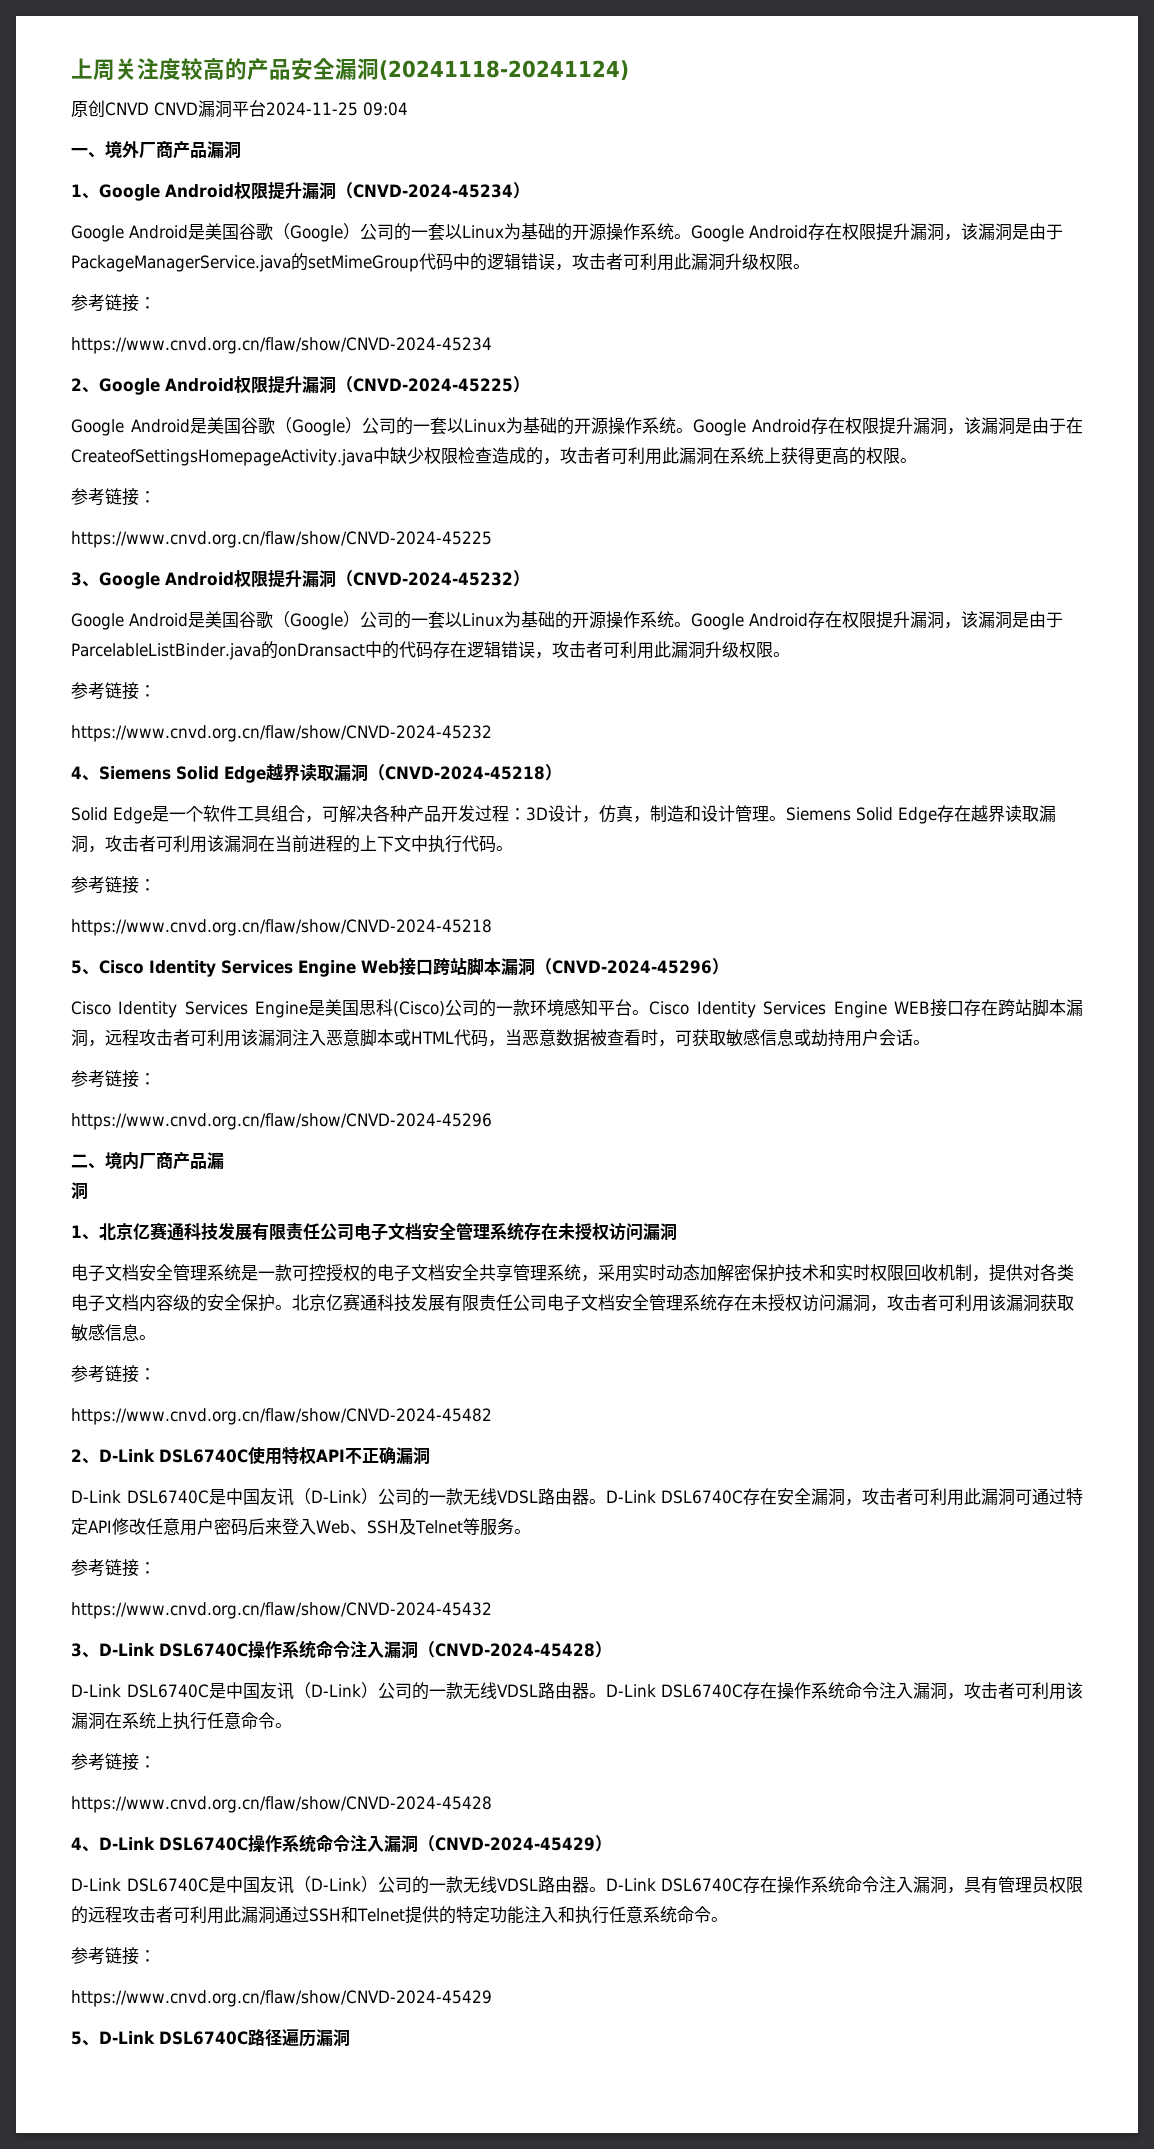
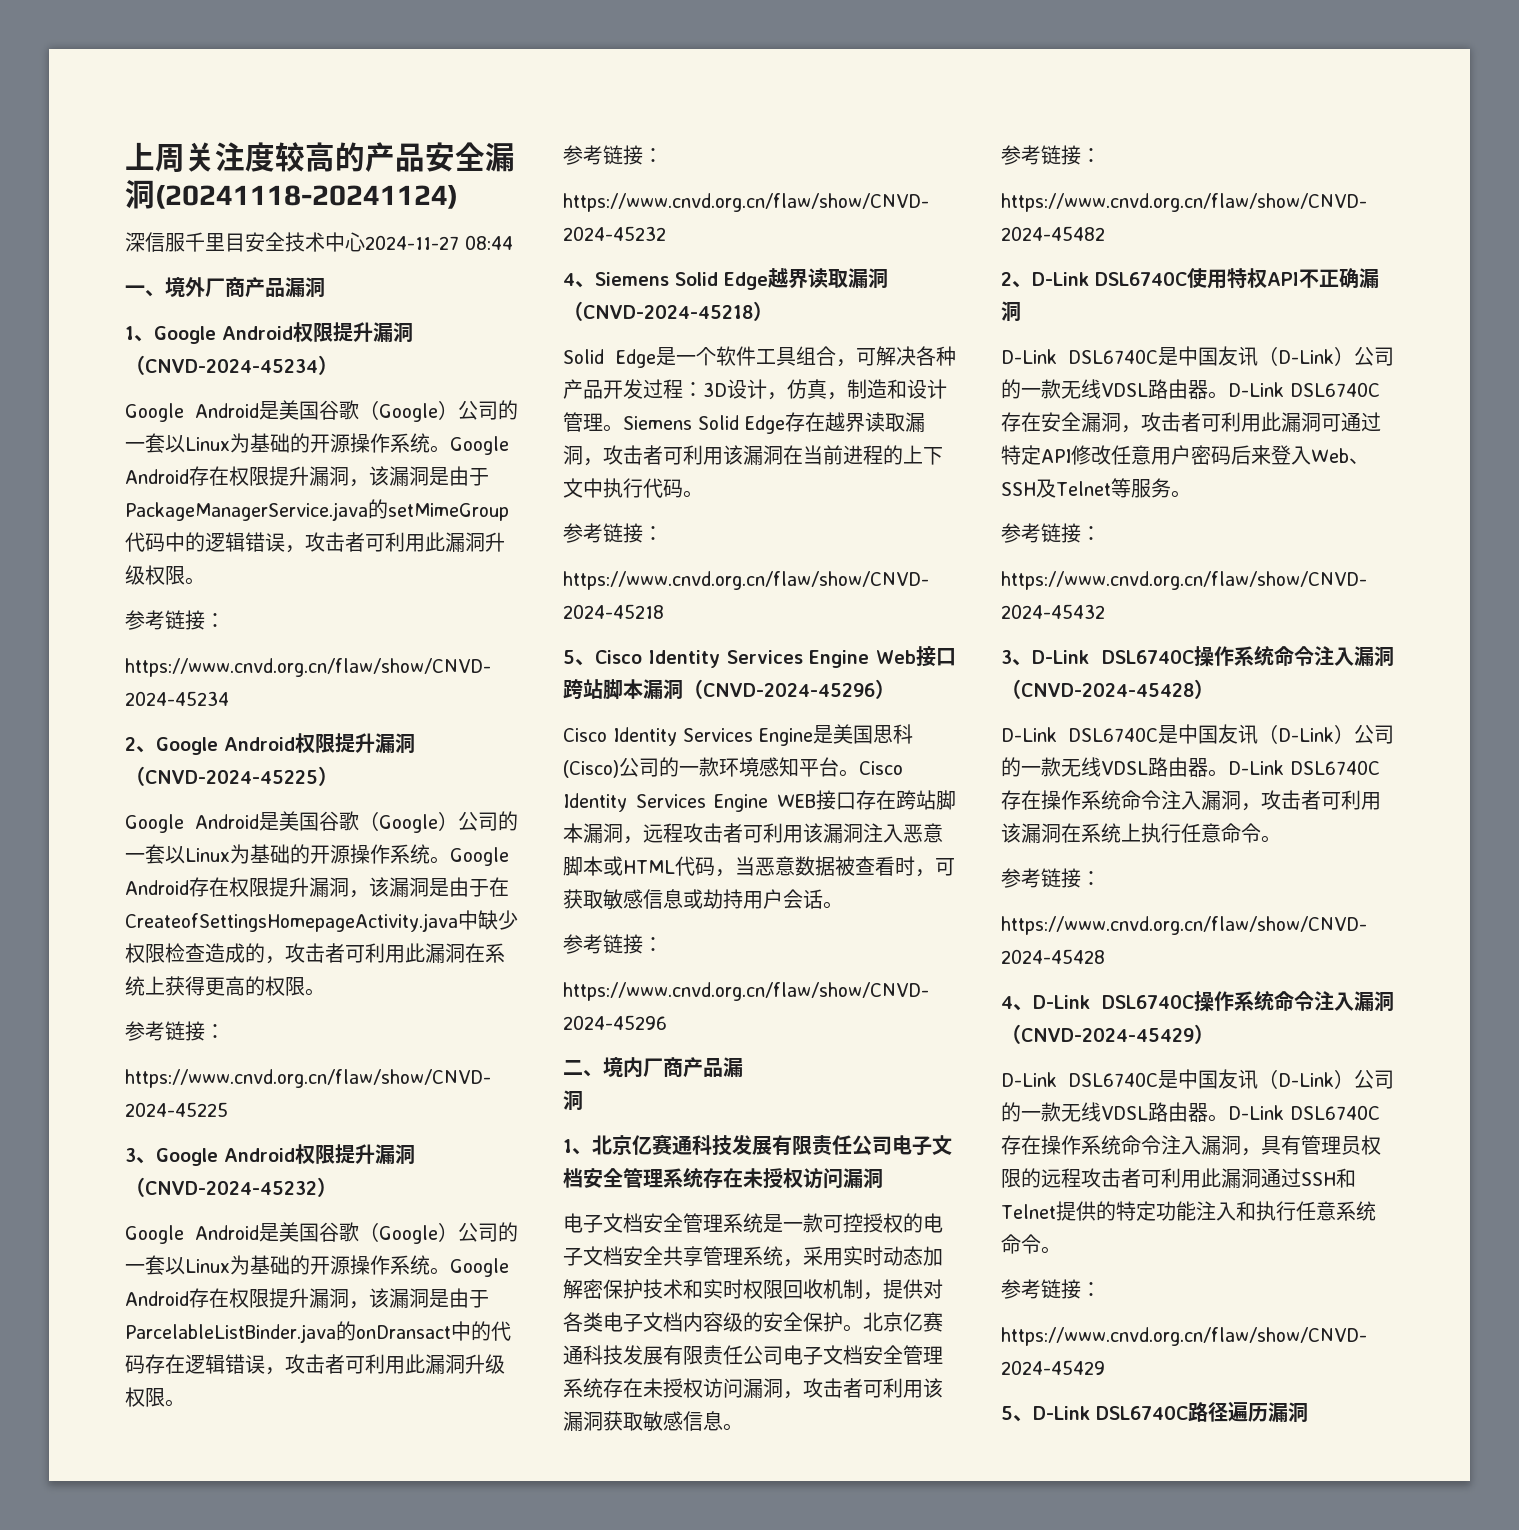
- 原创CNVD CNVD漏洞平台2024-11-25 09:04
+ 深信服千里目安全技术中心2024-11-27 08:44

